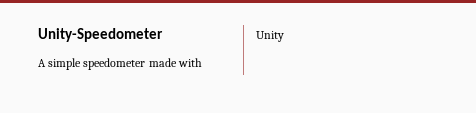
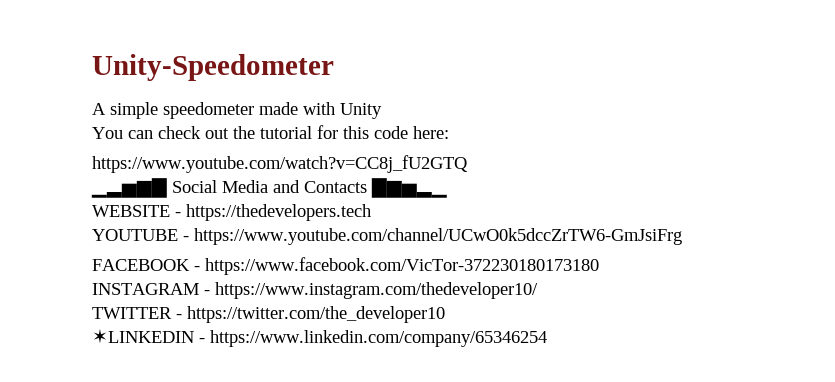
+ You can check out the tutorial for this code here:
+ https://www.youtube.com/watch?v=CC8j_fU2GTQ
+ ▁▂▅▆▇ Social Media and Contacts ▇▆▅▂▁
+ WEBSITE - https://thedevelopers.tech
+ YOUTUBE - https://www.youtube.com/channel/UCwO0k5dccZrTW6-GmJsiFrg
+ FACEBOOK - https://www.facebook.com/VicTor-372230180173180
+ INSTAGRAM - https://www.instagram.com/thedeveloper10/
+ TWITTER - https://twitter.com/the_developer10
+ ✶LINKEDIN - https://www.linkedin.com/company/65346254

